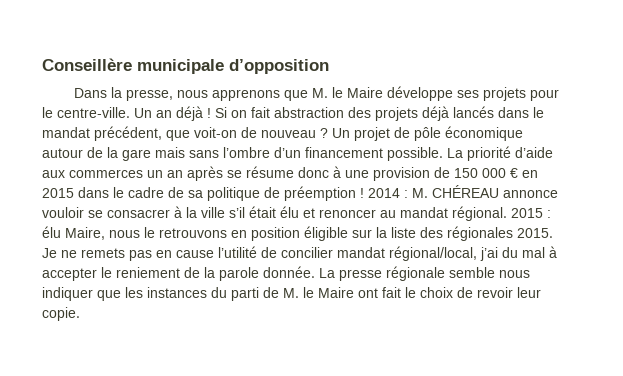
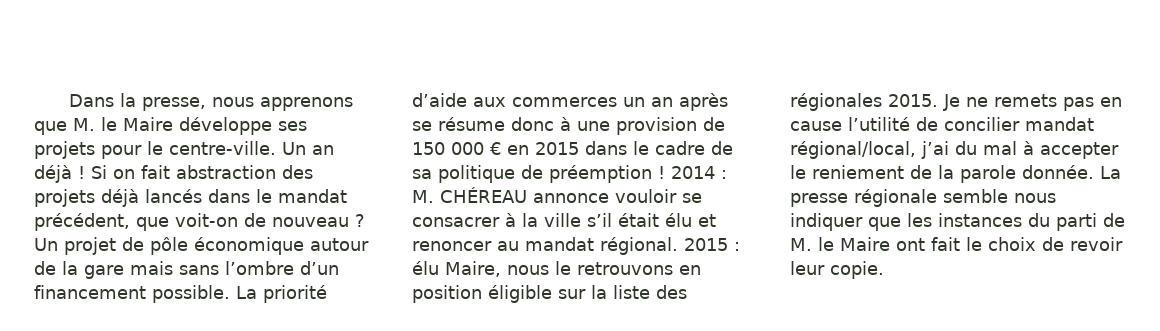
- Conseillère municipale d’opposition

